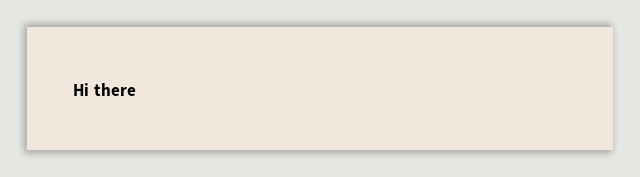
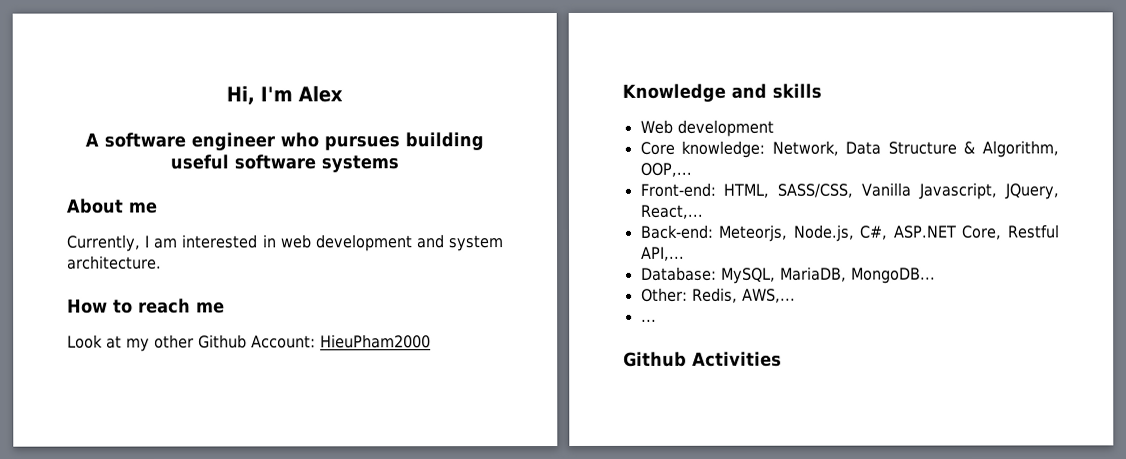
- Hi there
+ Hi, I'm Alex
+ A software engineer who pursues building useful software systems
+ About me
+ Currently, I am interested in web development and system architecture.
+ How to reach me
+ Look at my other Github Account: HieuPham2000
+ Knowledge and skills
+ Web development
+ Core knowledge: Network, Data Structure & Algorithm, OOP,...
+ Front-end: HTML, SASS/CSS, Vanilla Javascript, JQuery, React,...
+ Back-end: Meteorjs, Node.js, C#, ASP.NET Core, Restful API,...
+ Database: MySQL, MariaDB, MongoDB...
+ Other: Redis, AWS,...
+ ...
+ Github Activities

